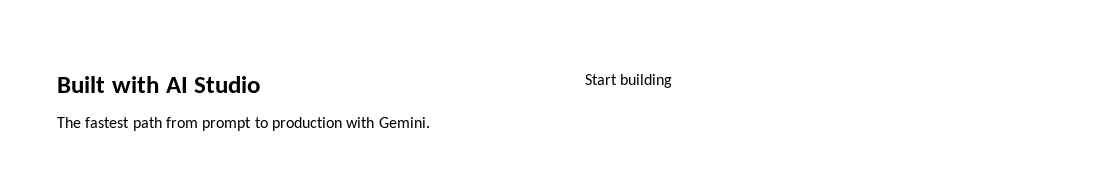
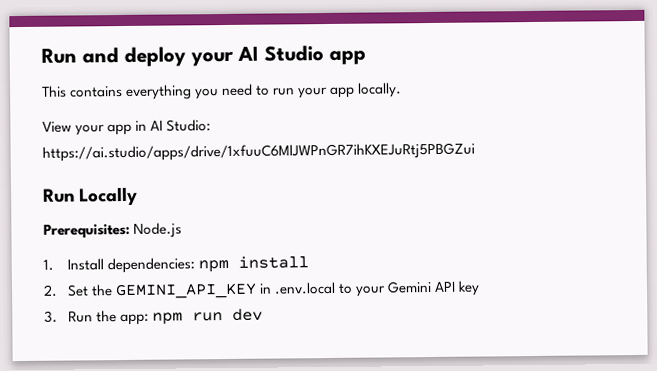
- Built with AI Studio
- The fastest path from prompt to production with Gemini.
- Start building
+ Run and deploy your AI Studio app
+ This contains everything you need to run your app locally.
+ View your app in AI Studio: https://ai.studio/apps/drive/1xfuuC6MlJWPnGR7ihKXEJuRtj5PBGZui
+ Run Locally
+ Prerequisites: Node.js
+ 1. Install dependencies: npm install
+ 2. Set the GEMINI_API_KEY in .env.local to your Gemini API key
+ 3. Run the app: npm run dev

